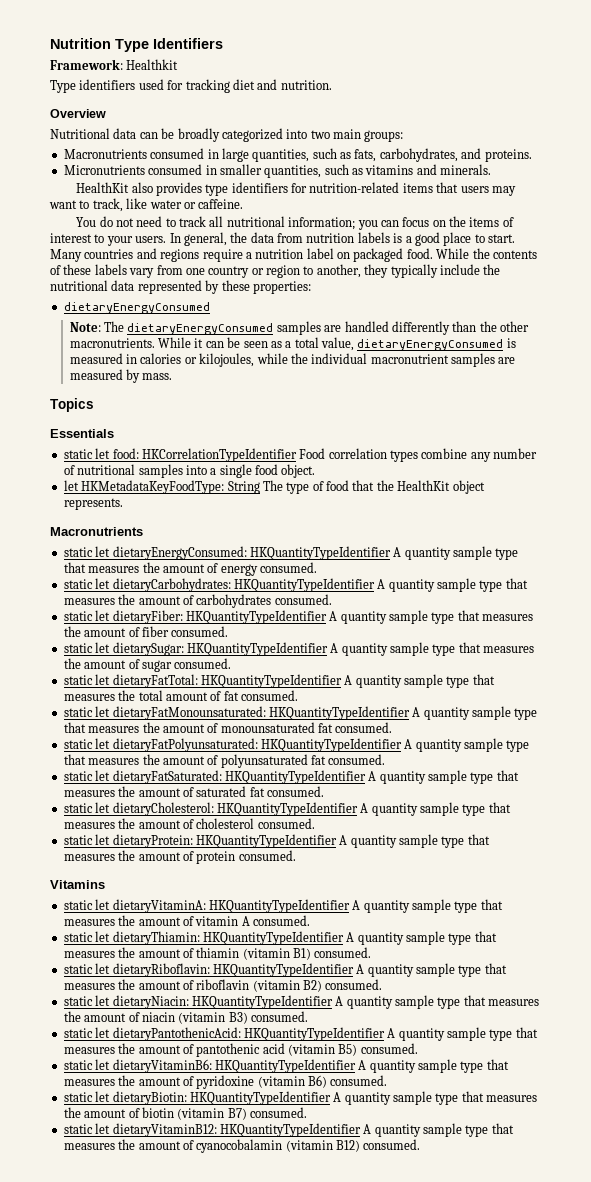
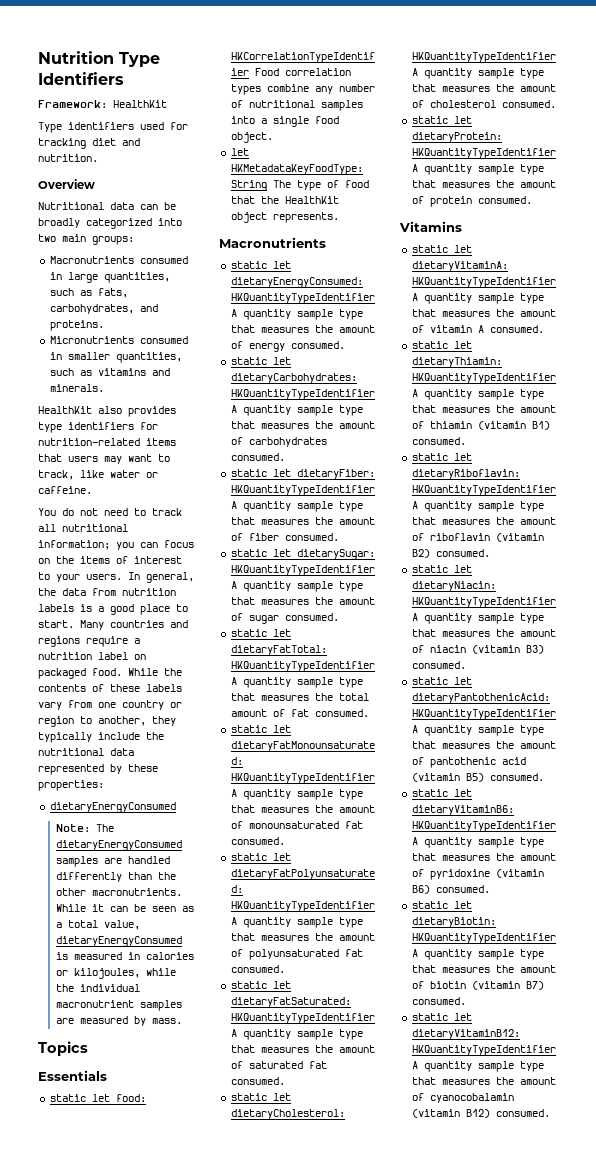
- Framework: Healthkit
+ Framework: HealthKit

